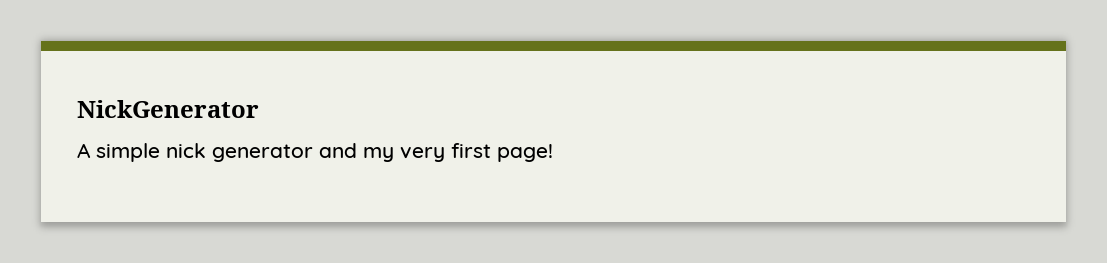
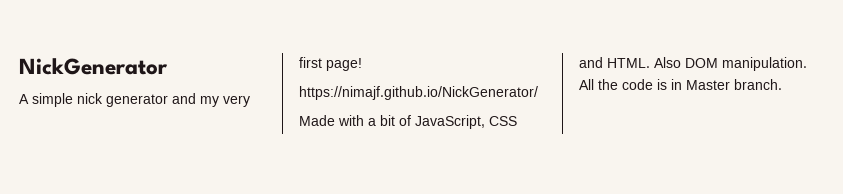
+ https://nimajf.github.io/NickGenerator/
+ Made with a bit of JavaScript, CSS and HTML. Also DOM manipulation. All the code is in Master branch.

